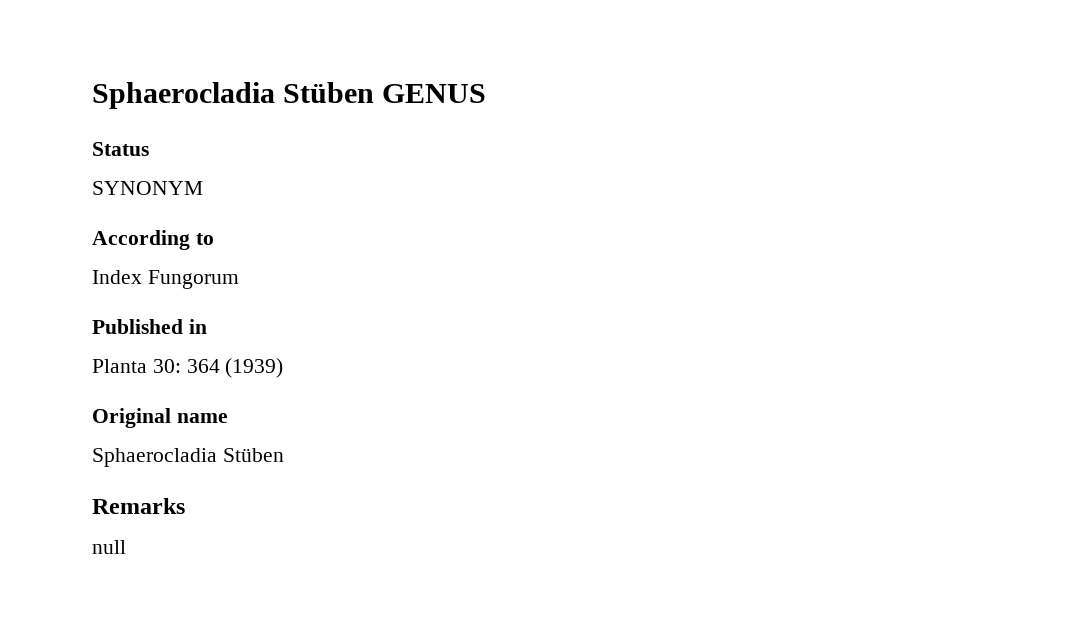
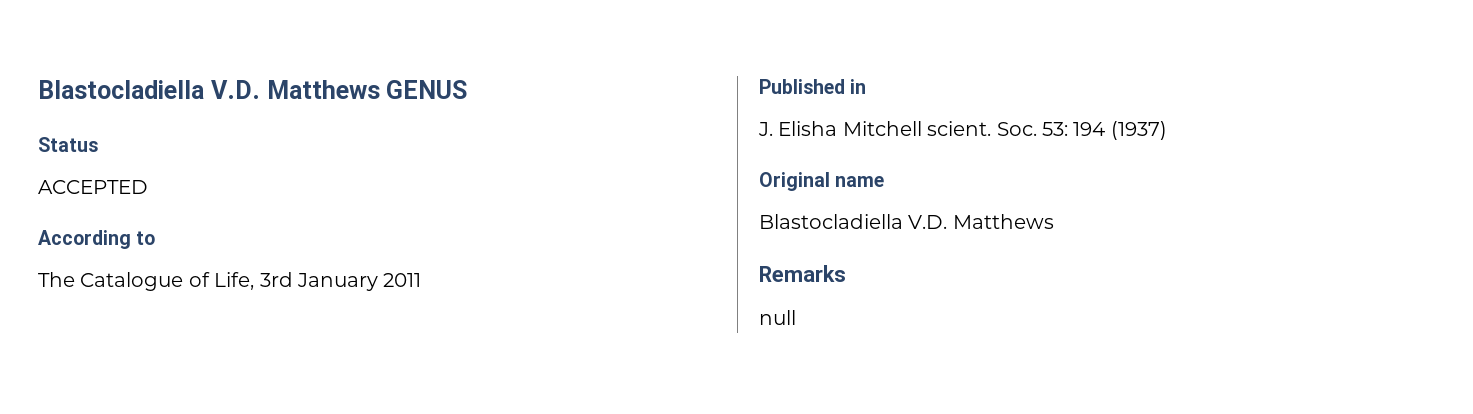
- Sphaerocladia Stüben GENUS
+ Blastocladiella V.D. Matthews GENUS
- SYNONYM
+ ACCEPTED
- Index Fungorum
+ The Catalogue of Life, 3rd January 2011
  Published in
- Planta 30: 364 (1939)
+ J. Elisha Mitchell scient. Soc. 53: 194 (1937)
  Original name
- Sphaerocladia Stüben
+ Blastocladiella V.D. Matthews

